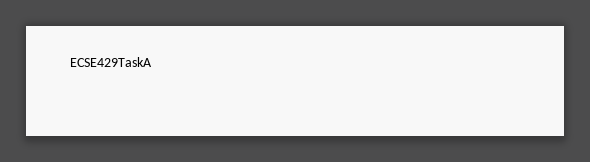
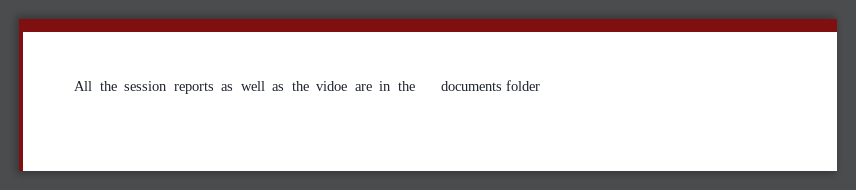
- ECSE429TaskA
+ All the session reports as well as the vidoe are in the documents folder

